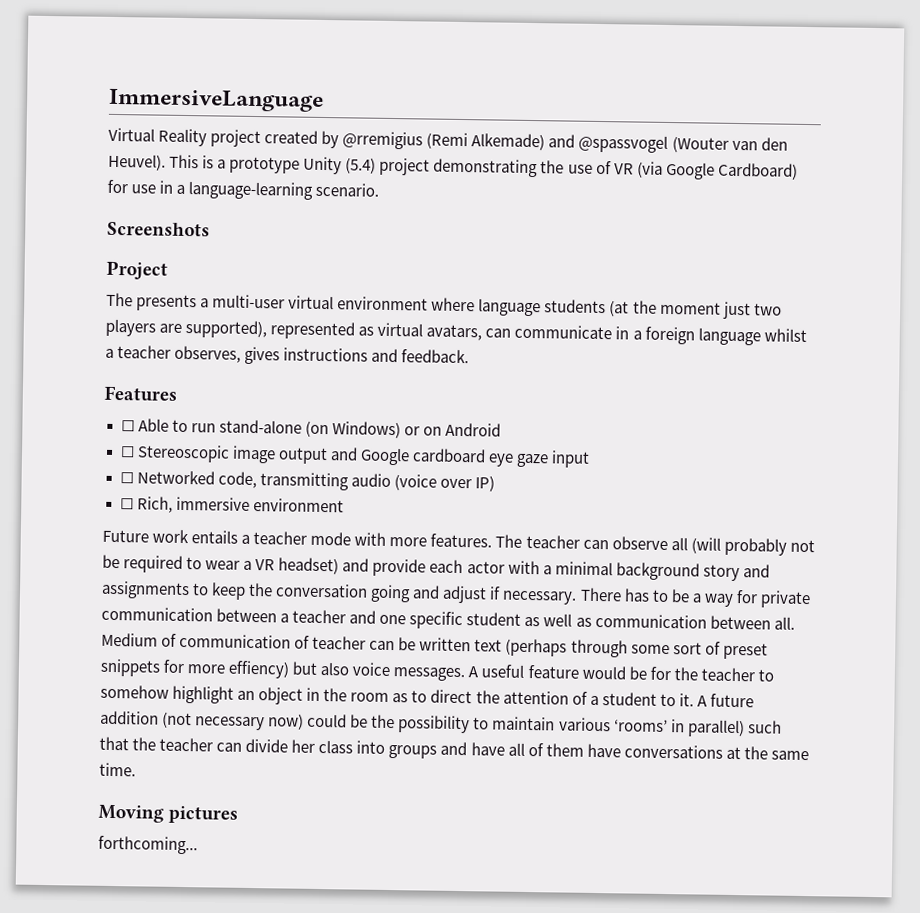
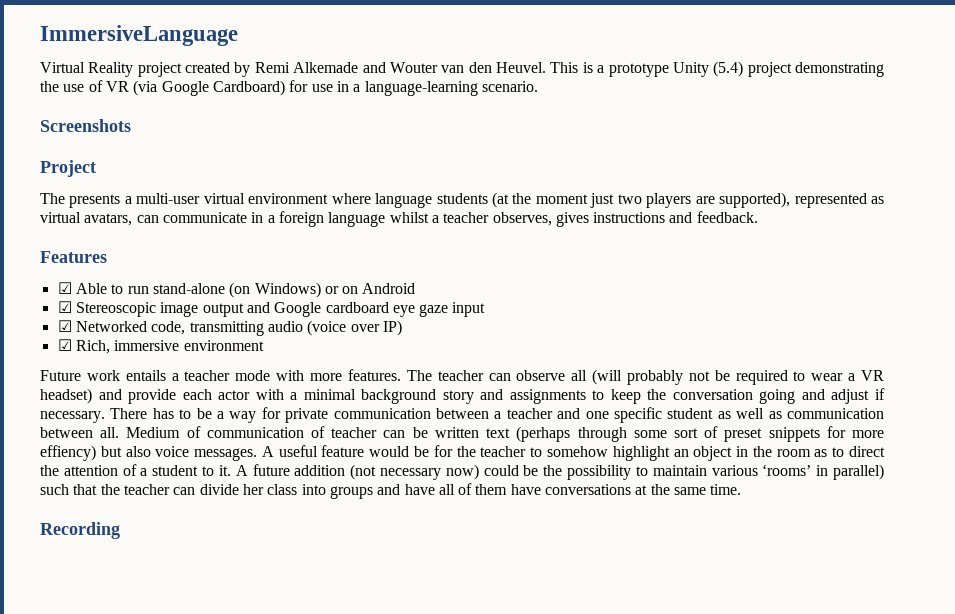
- Virtual Reality project created by @rremigius (Remi Alkemade) and @spassvogel (Wouter van den Heuvel).
+ Virtual Reality project created by Remi Alkemade and Wouter van den Heuvel.
- ☐ Able to run stand-alone (on Windows) or on Android
+ ☑ Able to run stand-alone (on Windows) or on Android
- ☐ Stereoscopic image output and Google cardboard eye gaze input
+ ☑ Stereoscopic image output and Google cardboard eye gaze input
- ☐ Networked code, transmitting audio (voice over IP)
+ ☑ Networked code, transmitting audio (voice over IP)
- ☐ Rich, immersive environment
+ ☑ Rich, immersive environment
- Moving pictures
- forthcoming...
+ Recording

